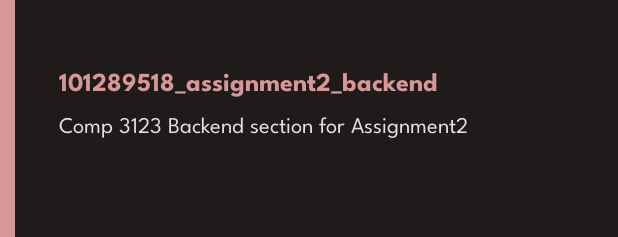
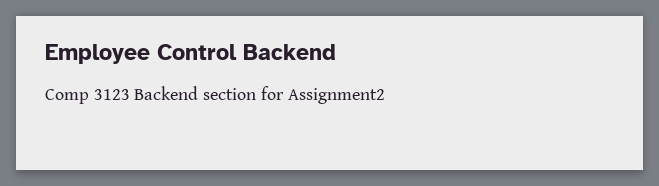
- 101289518_assignment2_backend
+ Employee Control Backend

